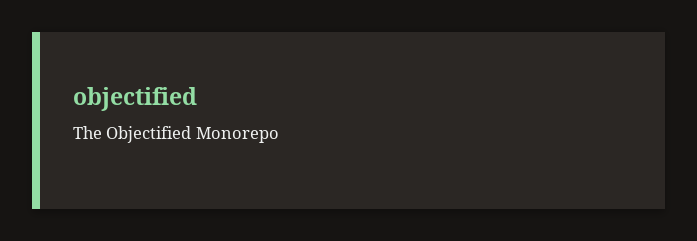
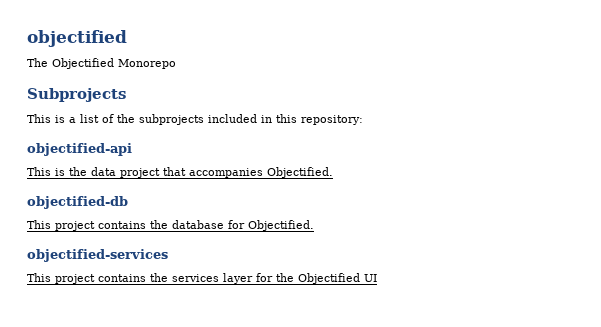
+ Subprojects
+ This is a list of the subprojects included in this repository:
+ objectified-api
+ This is the data project that accompanies Objectified.
+ objectified-db
+ This project contains the database for Objectified.
+ objectified-services
+ This project contains the services layer for the Objectified UI

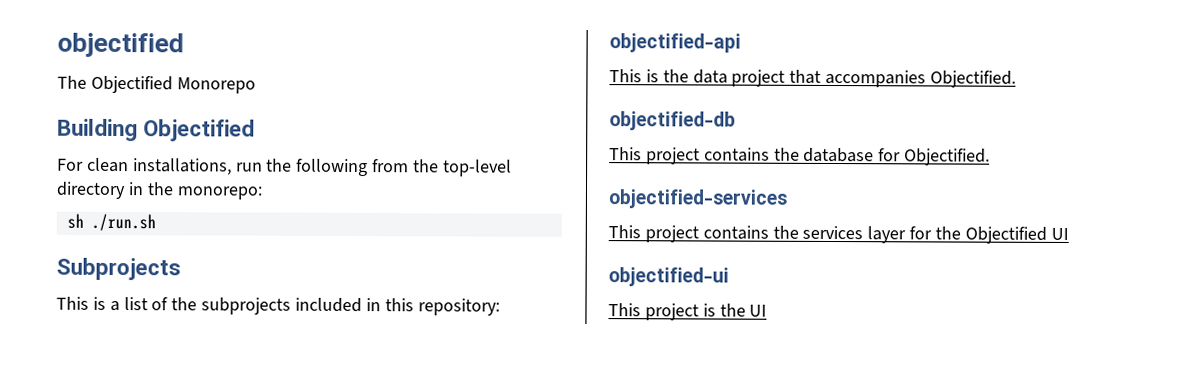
+ Building Objectified
+ For clean installations, run the following from the top-level directory in the monorepo:
+ sh ./run.sh
+ objectified-ui
+ This project is the UI

